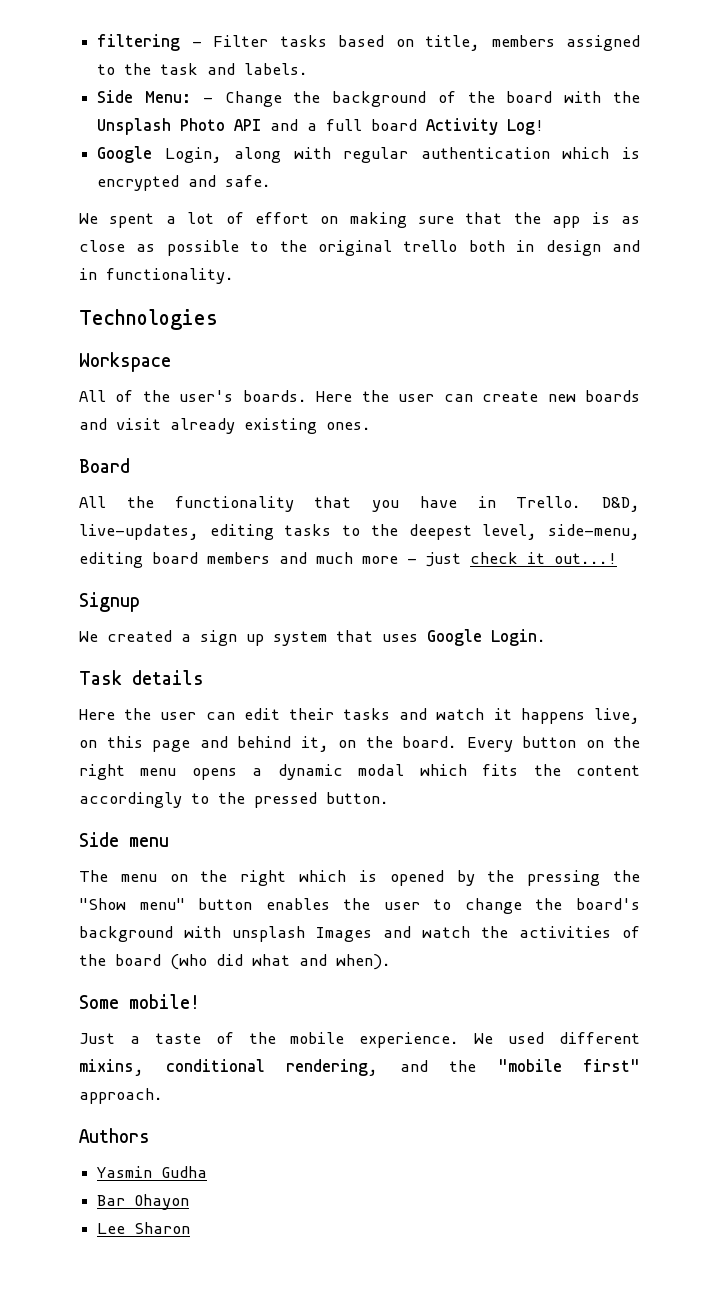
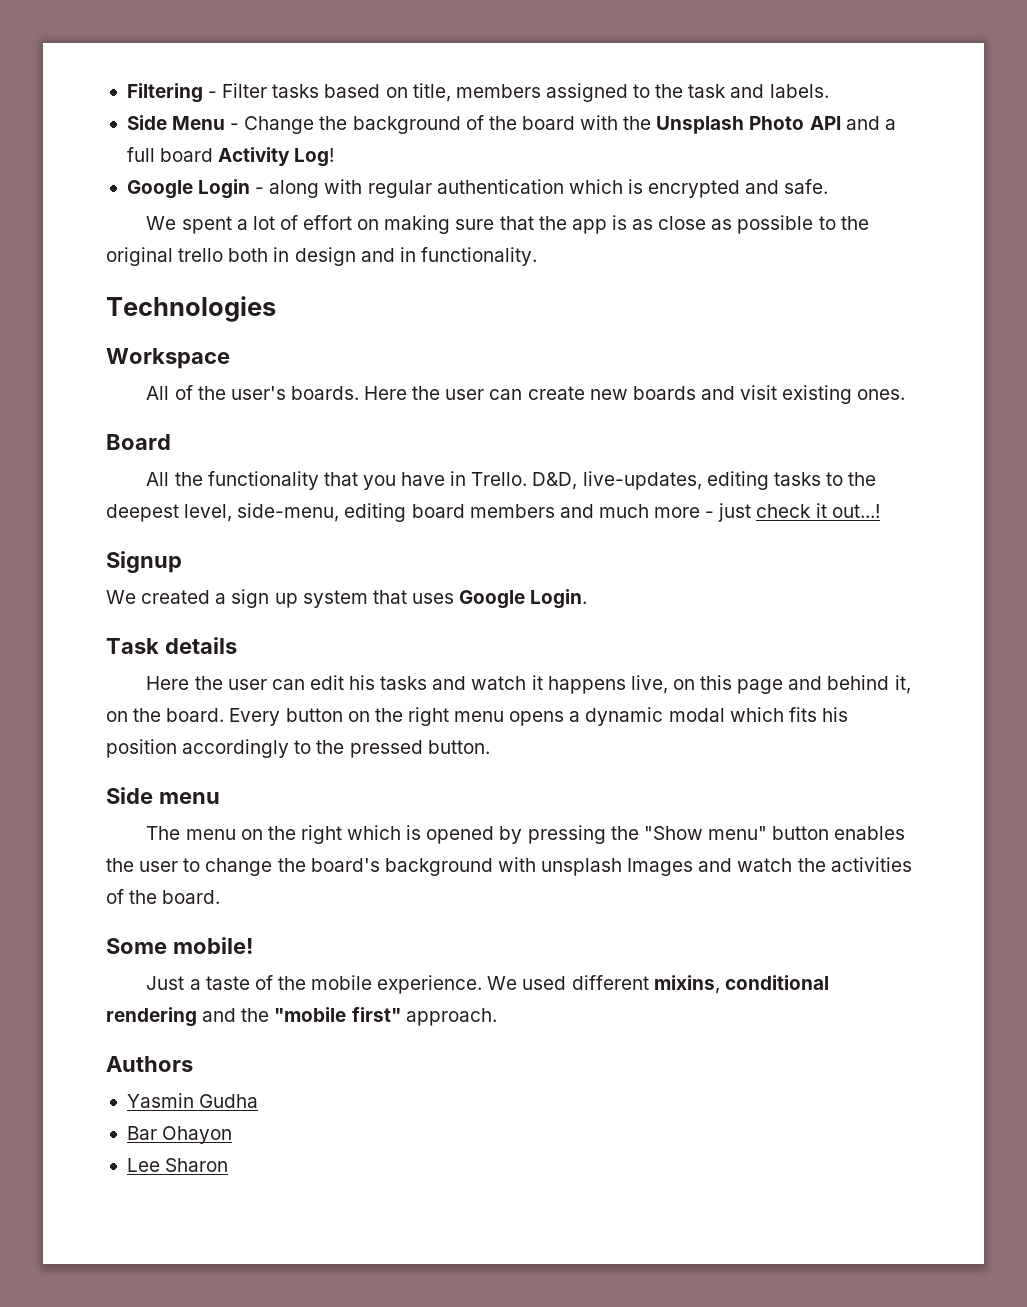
- filtering - Filter tasks based on title, members assigned to the task and labels.
+ Filtering - Filter tasks based on title, members assigned to the task and labels.
- Side Menu: - Change the background of the board with the Unsplash Photo API and a full board Activity Log!
+ Side Menu - Change the background of the board with the Unsplash Photo API and a full board Activity Log!
- Google Login, along with regular authentication which is encrypted and safe.
+ Google Login - along with regular authentication which is encrypted and safe.
- Here the user can create new boards and visit already existing ones.
+ Here the user can create new boards and visit existing ones.
- Here the user can edit their tasks and watch it happens live, on this page and behind it, on the board.
+ Here the user can edit his tasks and watch it happens live, on this page and behind it, on the board.
- Every button on the right menu opens a dynamic modal which fits the content accordingly to the pressed button.
+ Every button on the right menu opens a dynamic modal which fits his position accordingly to the pressed button.
- The menu on the right which is opened by the pressing the "Show menu" button enables the user to change the board's background with unsplash Images and watch the activities of the board (who did what and when).
+ The menu on the right which is opened by pressing the "Show menu" button enables the user to change the board's background with unsplash Images and watch the activities of the board.
- We used different mixins, conditional rendering, and the "mobile first" approach.
+ We used different mixins, conditional rendering and the "mobile first" approach.

